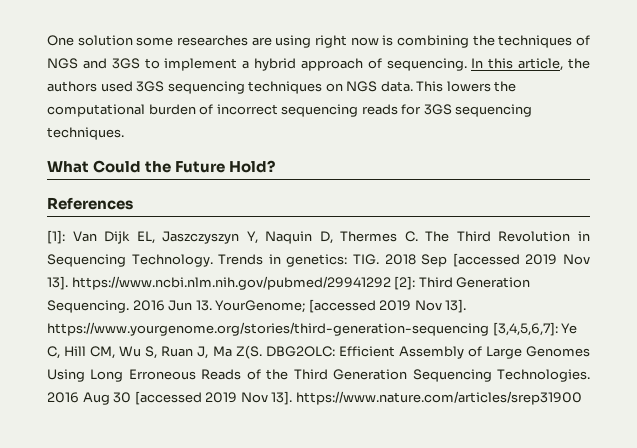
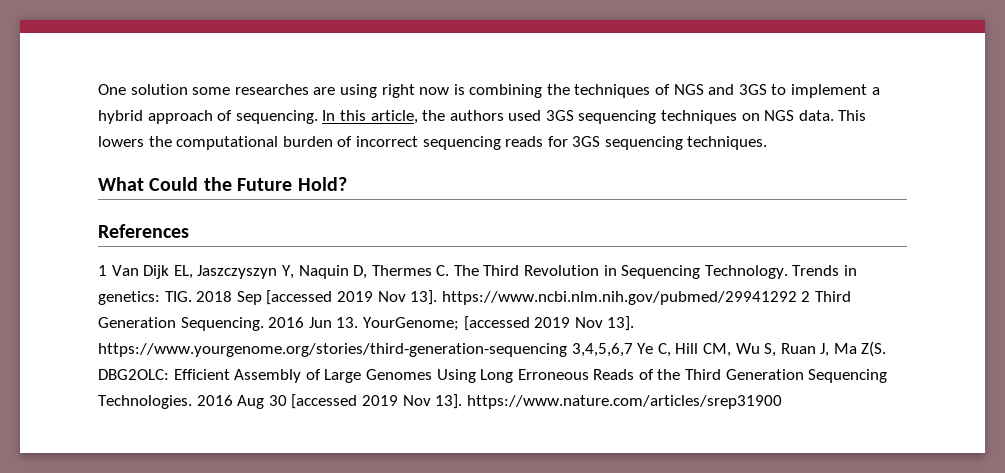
- [1]: Van Dijk EL, Jaszczyszyn Y, Naquin D, Thermes C. The Third Revolution in Sequencing Technology.
+ 1 Van Dijk EL, Jaszczyszyn Y, Naquin D, Thermes C. The Third Revolution in Sequencing Technology.
- Trends in genetics: TIG. 2018 Sep [accessed 2019 Nov 13]. https://www.ncbi.nlm.nih.gov/pubmed/29941292 [2]: Third Generation Sequencing.
+ Trends in genetics: TIG. 2018 Sep [accessed 2019 Nov 13]. https://www.ncbi.nlm.nih.gov/pubmed/29941292 2 Third Generation Sequencing.
- 2016 Jun 13. YourGenome; [accessed 2019 Nov 13]. https://www.yourgenome.org/stories/third-generation-sequencing [3,4,5,6,7]: Ye C, Hill CM, Wu S, Ruan J, Ma Z(S. DBG2OLC: Efficient Assembly of Large Genomes Using Long Erroneous Reads of the Third Generation Sequencing Technologies.
+ 2016 Jun 13. YourGenome; [accessed 2019 Nov 13]. https://www.yourgenome.org/stories/third-generation-sequencing 3,4,5,6,7 Ye C, Hill CM, Wu S, Ruan J, Ma Z(S. DBG2OLC: Efficient Assembly of Large Genomes Using Long Erroneous Reads of the Third Generation Sequencing Technologies.

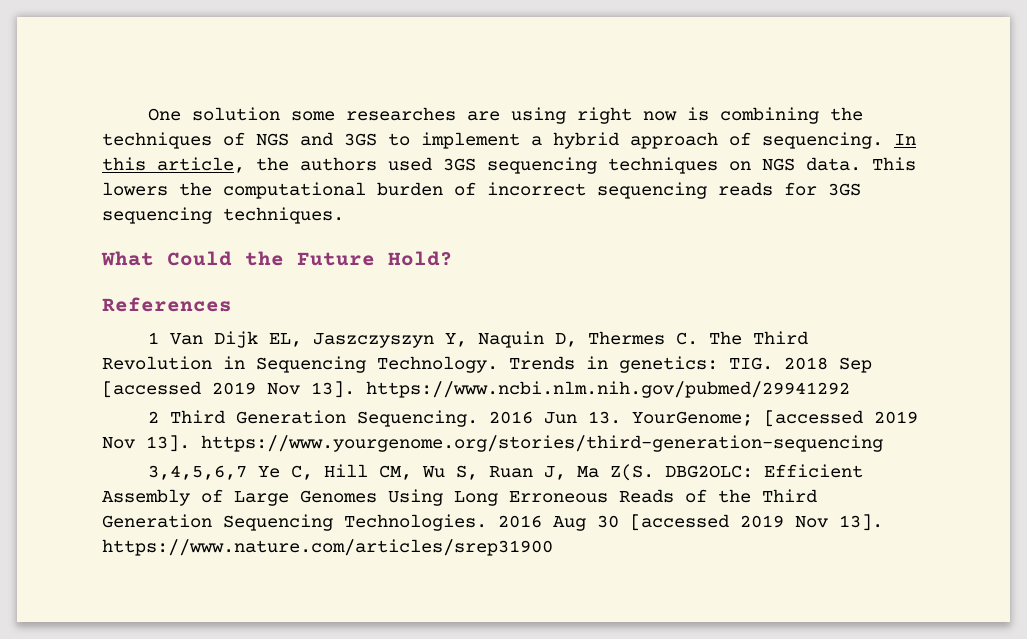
- Trends in genetics: TIG. 2018 Sep [accessed 2019 Nov 13]. https://www.ncbi.nlm.nih.gov/pubmed/29941292 2 Third Generation Sequencing.
+ Trends in genetics: TIG. 2018 Sep [accessed 2019 Nov 13]. https://www.ncbi.nlm.nih.gov/pubmed/29941292
+ 2 Third Generation Sequencing.
- 2016 Jun 13. YourGenome; [accessed 2019 Nov 13]. https://www.yourgenome.org/stories/third-generation-sequencing 3,4,5,6,7 Ye C, Hill CM, Wu S, Ruan J, Ma Z(S. DBG2OLC: Efficient Assembly of Large Genomes Using Long Erroneous Reads of the Third Generation Sequencing Technologies.
+ 2016 Jun 13. YourGenome; [accessed 2019 Nov 13]. https://www.yourgenome.org/stories/third-generation-sequencing
+ 3,4,5,6,7 Ye C, Hill CM, Wu S, Ruan J, Ma Z(S. DBG2OLC: Efficient Assembly of Large Genomes Using Long Erroneous Reads of the Third Generation Sequencing Technologies.

